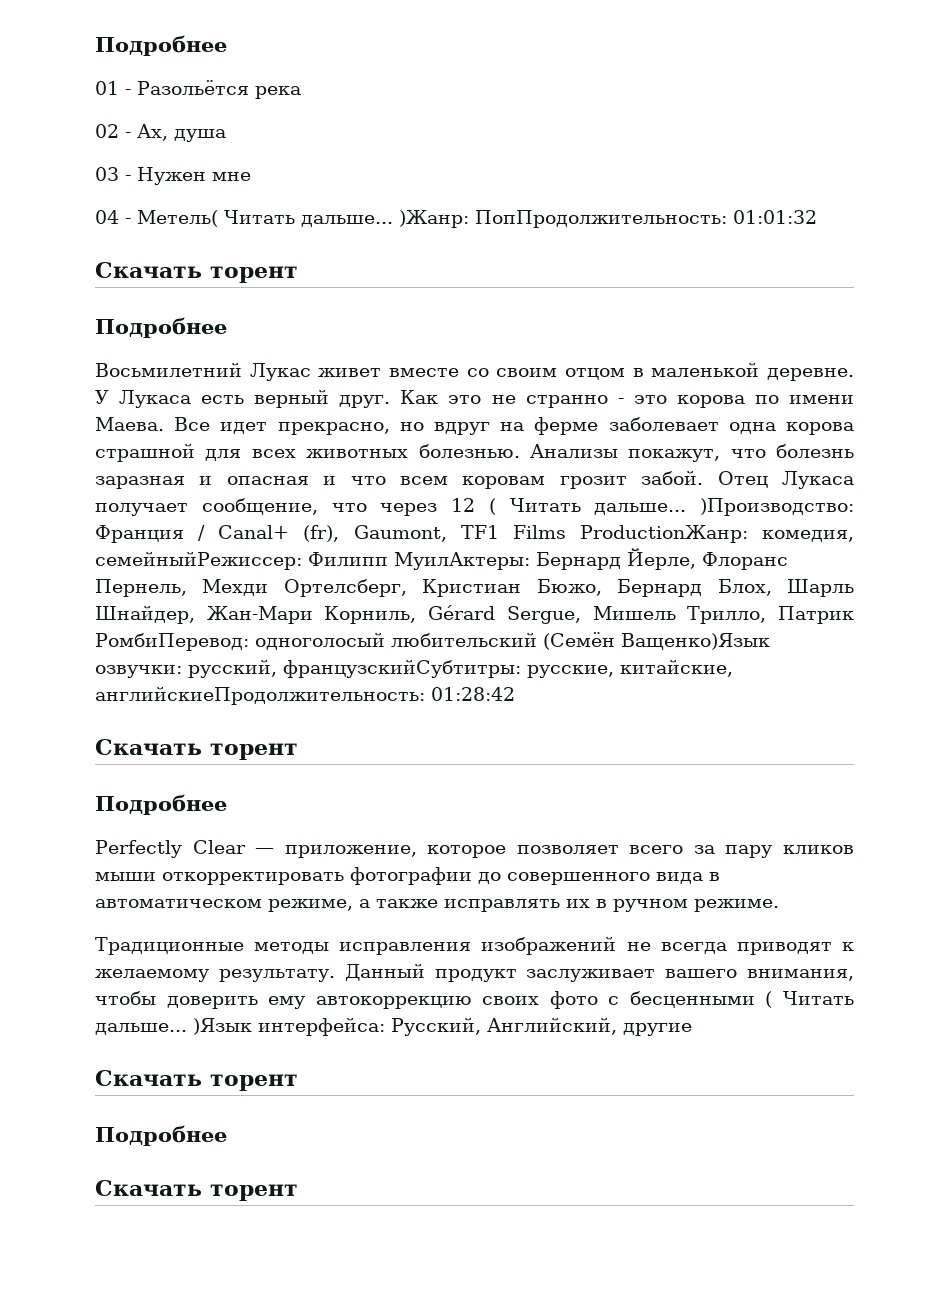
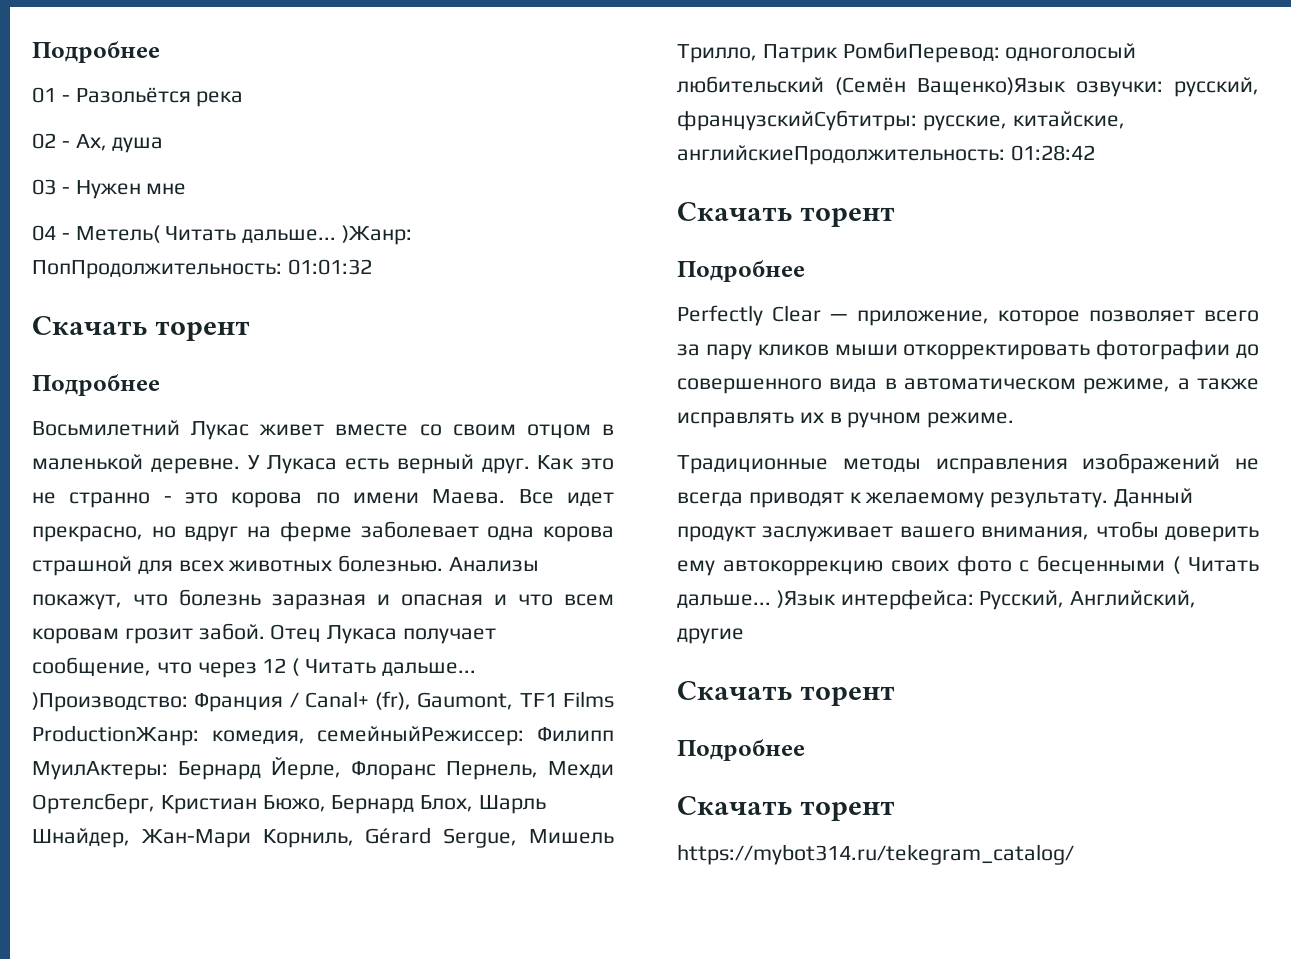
+ https://mybot314.ru/tekegram_catalog/

